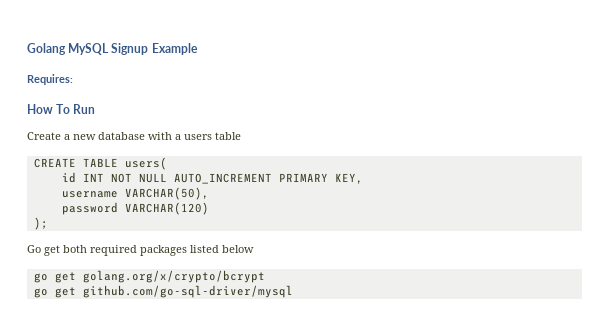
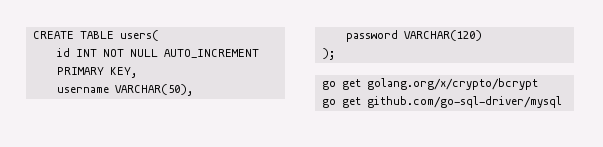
- Golang MySQL Signup Example
- Requires:
- How To Run
- Create a new database with a users table
- Go get both required packages listed below

